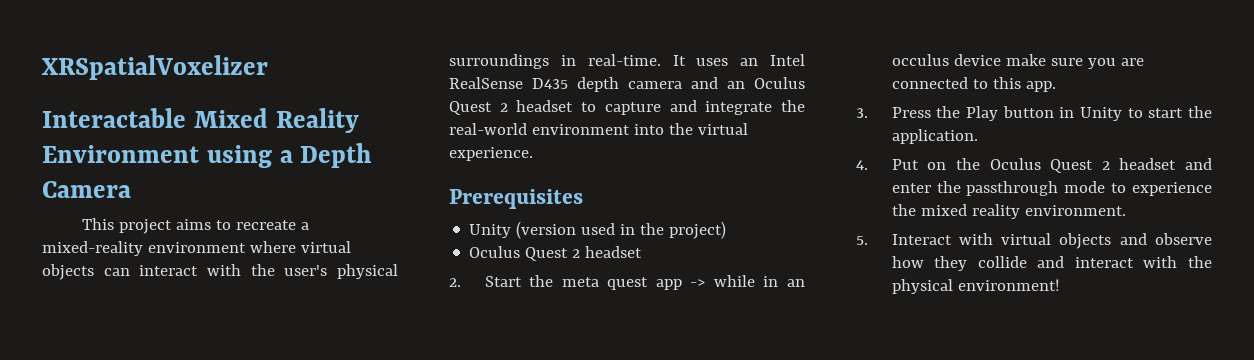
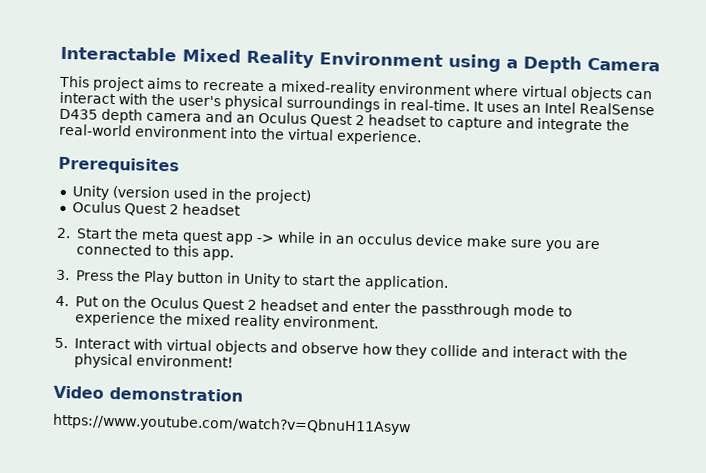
- XRSpatialVoxelizer
+ Video demonstration
+ https://www.youtube.com/watch?v=QbnuH11Asyw

